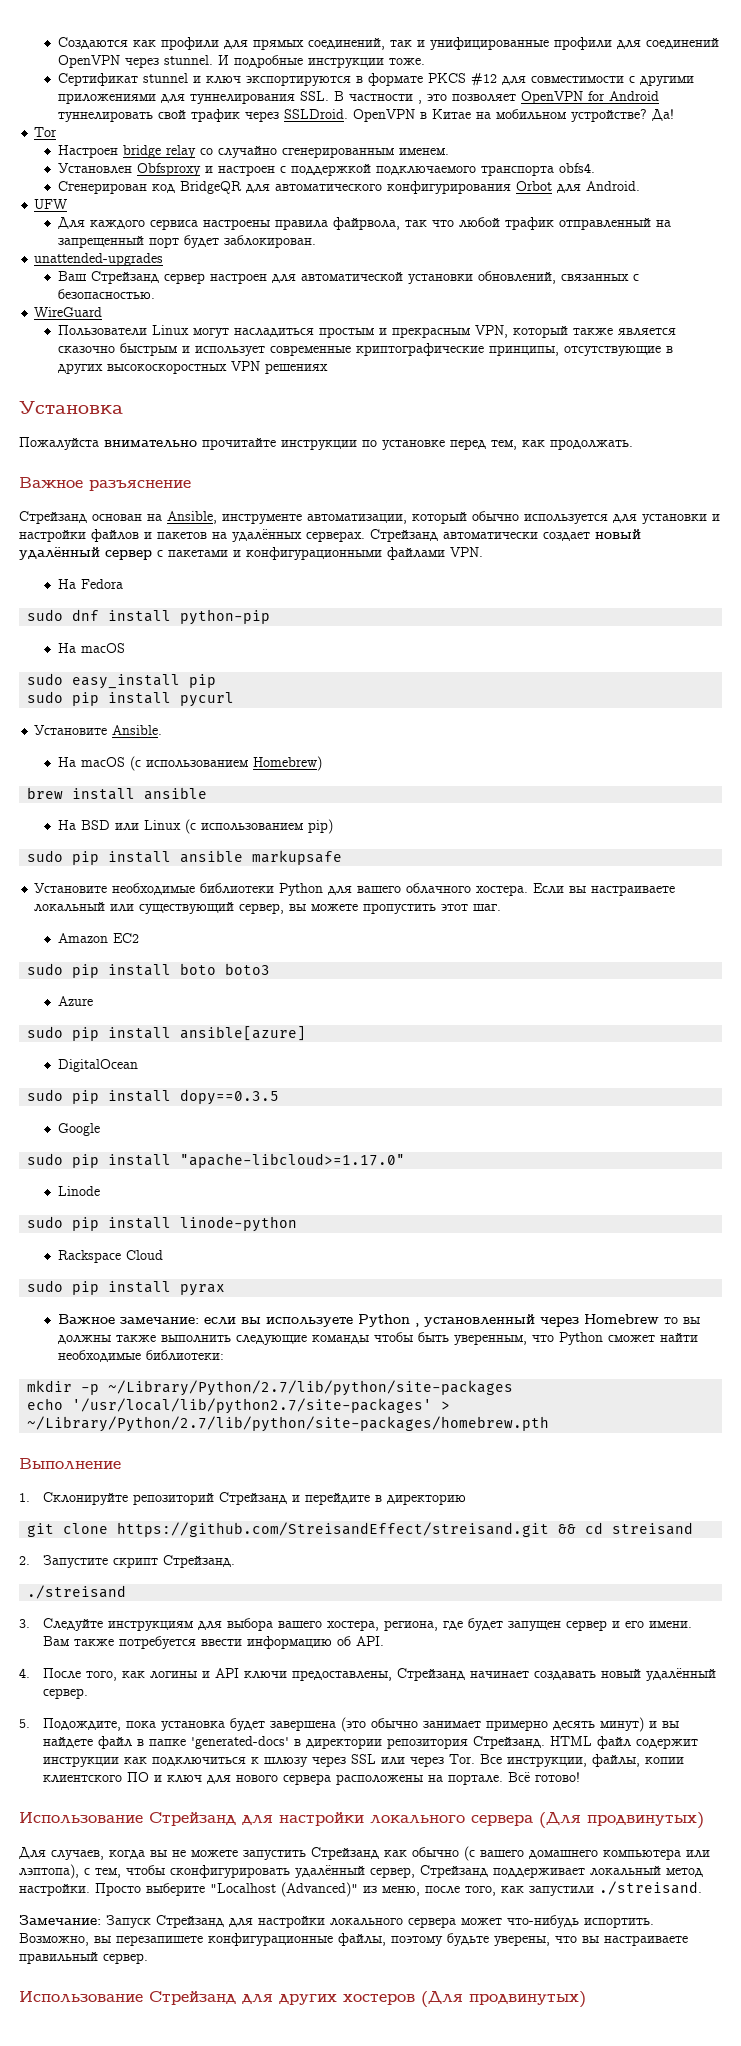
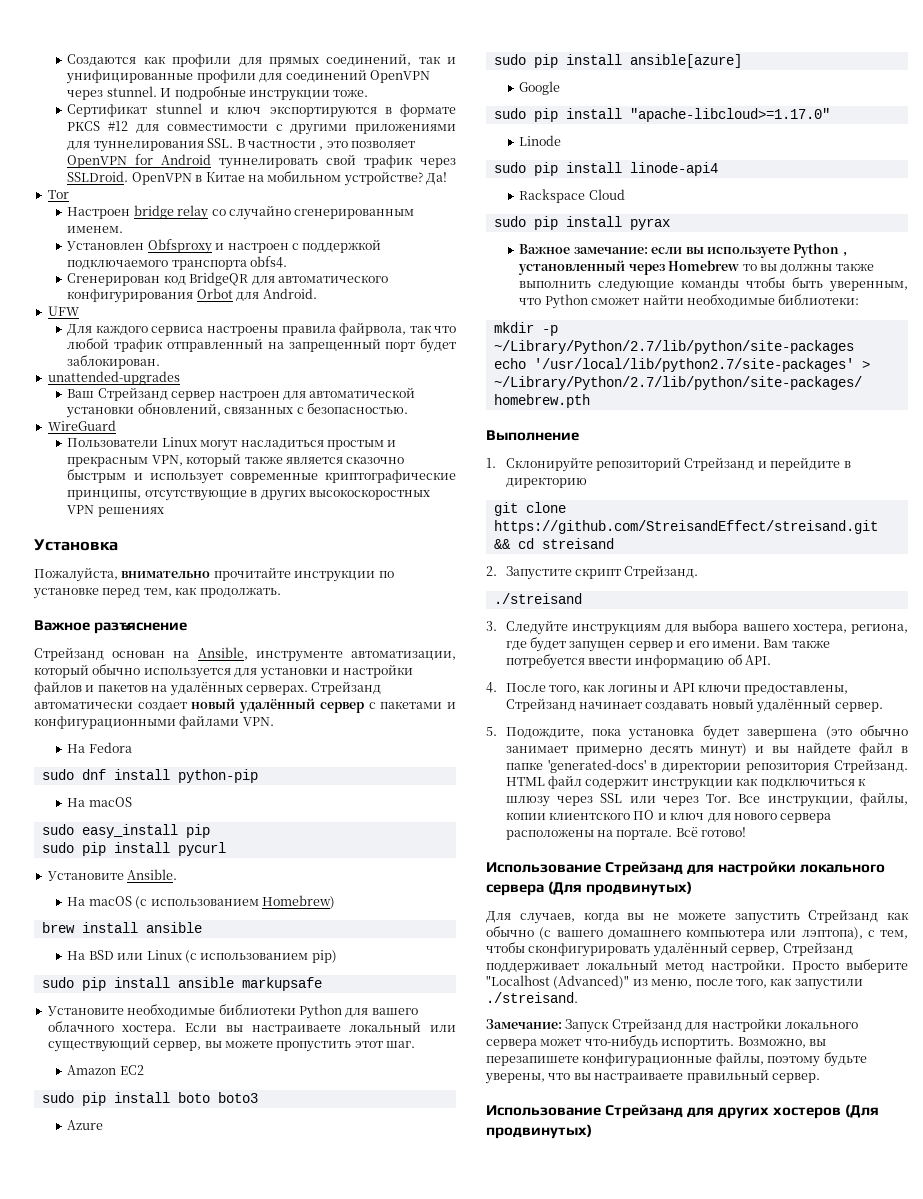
- Пожалуйста внимательно прочитайте инструкции по установке перед тем, как продолжать.
+ Пожалуйста, внимательно прочитайте инструкции по установке перед тем, как продолжать.
- DigitalOcean
- sudo pip install dopy==0.3.5
- sudo pip install linode-python
+ sudo pip install linode-api4

